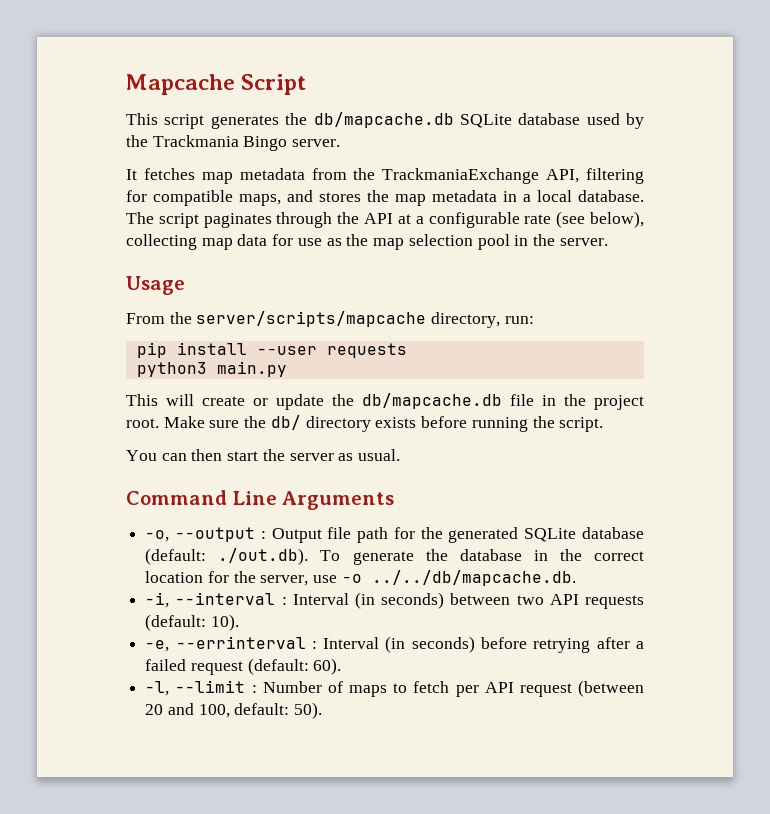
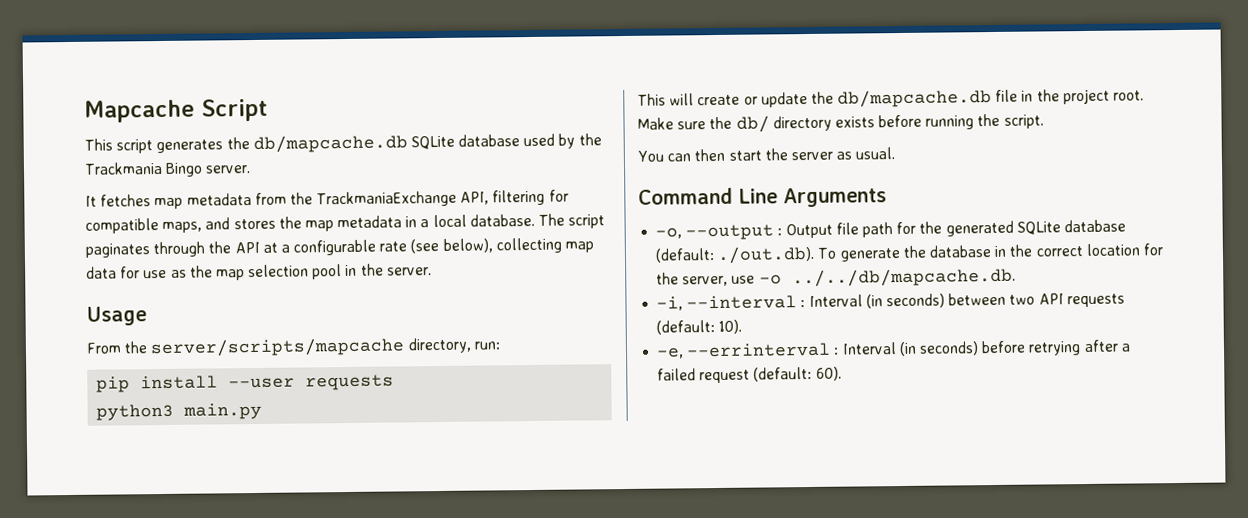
- -l, --limit : Number of maps to fetch per API request (between 20 and 100, default: 50).

